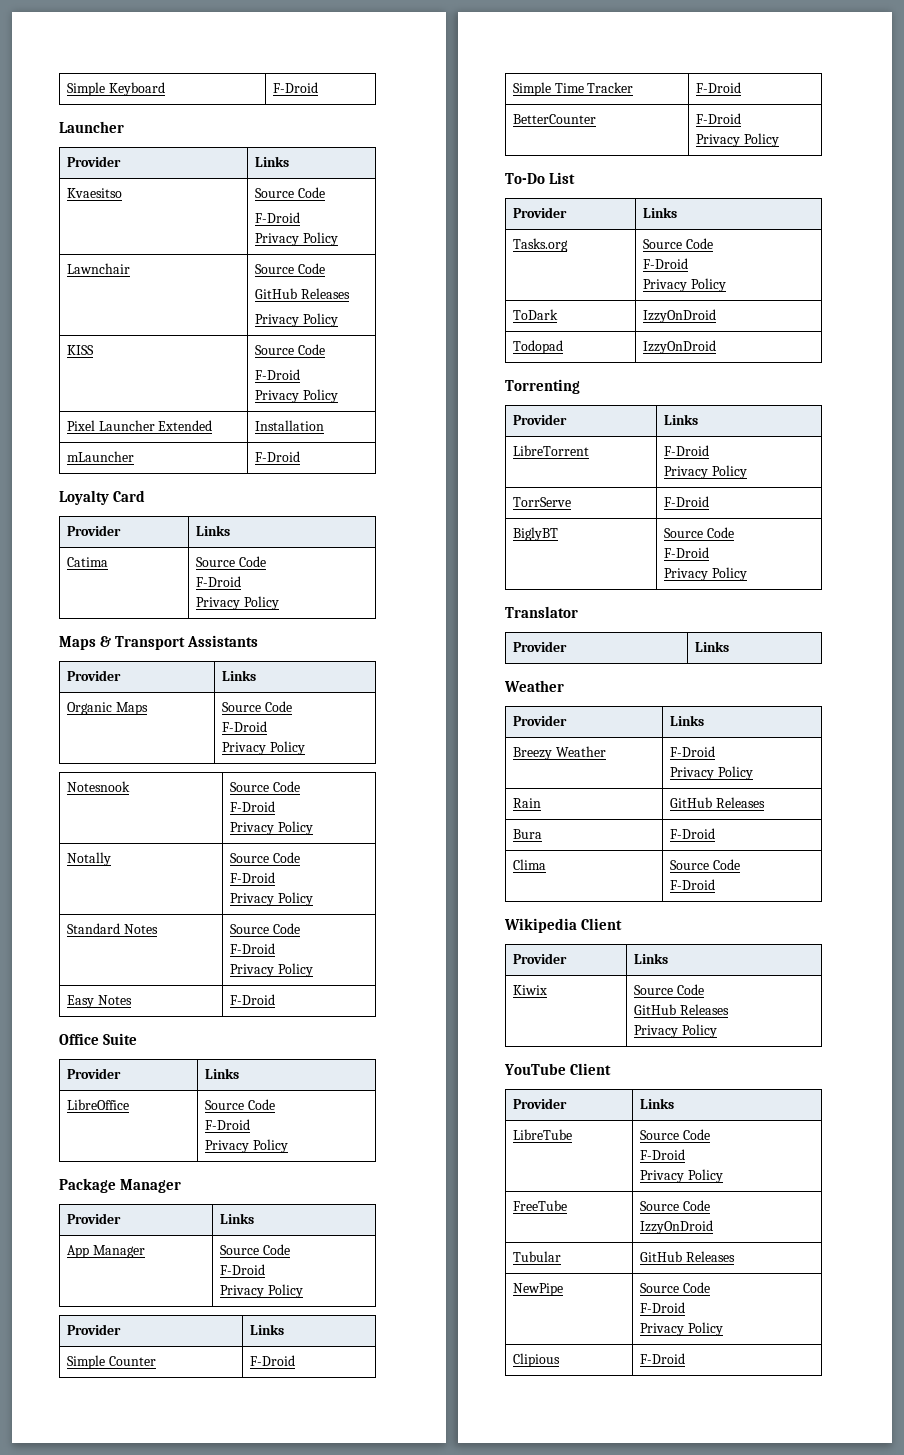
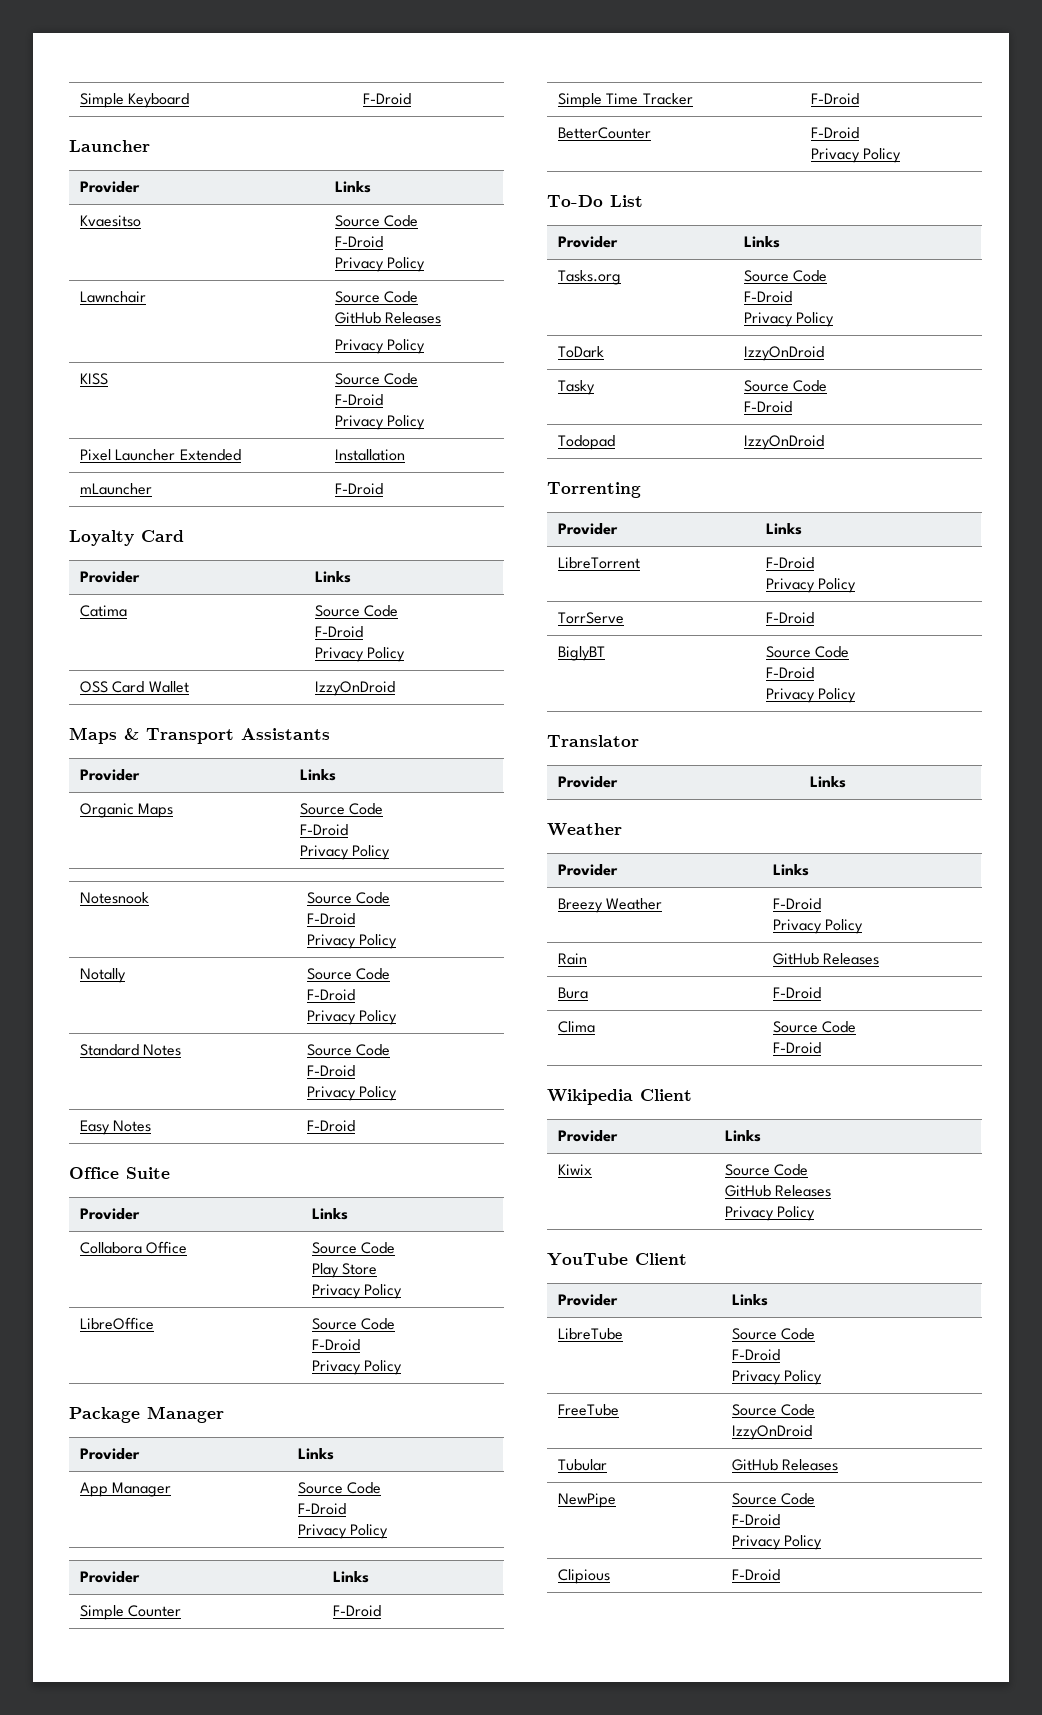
+ OSS Card Wallet | IzzyOnDroid
+ Collabora Office | Source Code
+ Play Store
+ Privacy Policy
+ Tasky | Source Code
+ F-Droid

